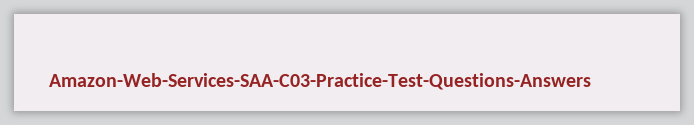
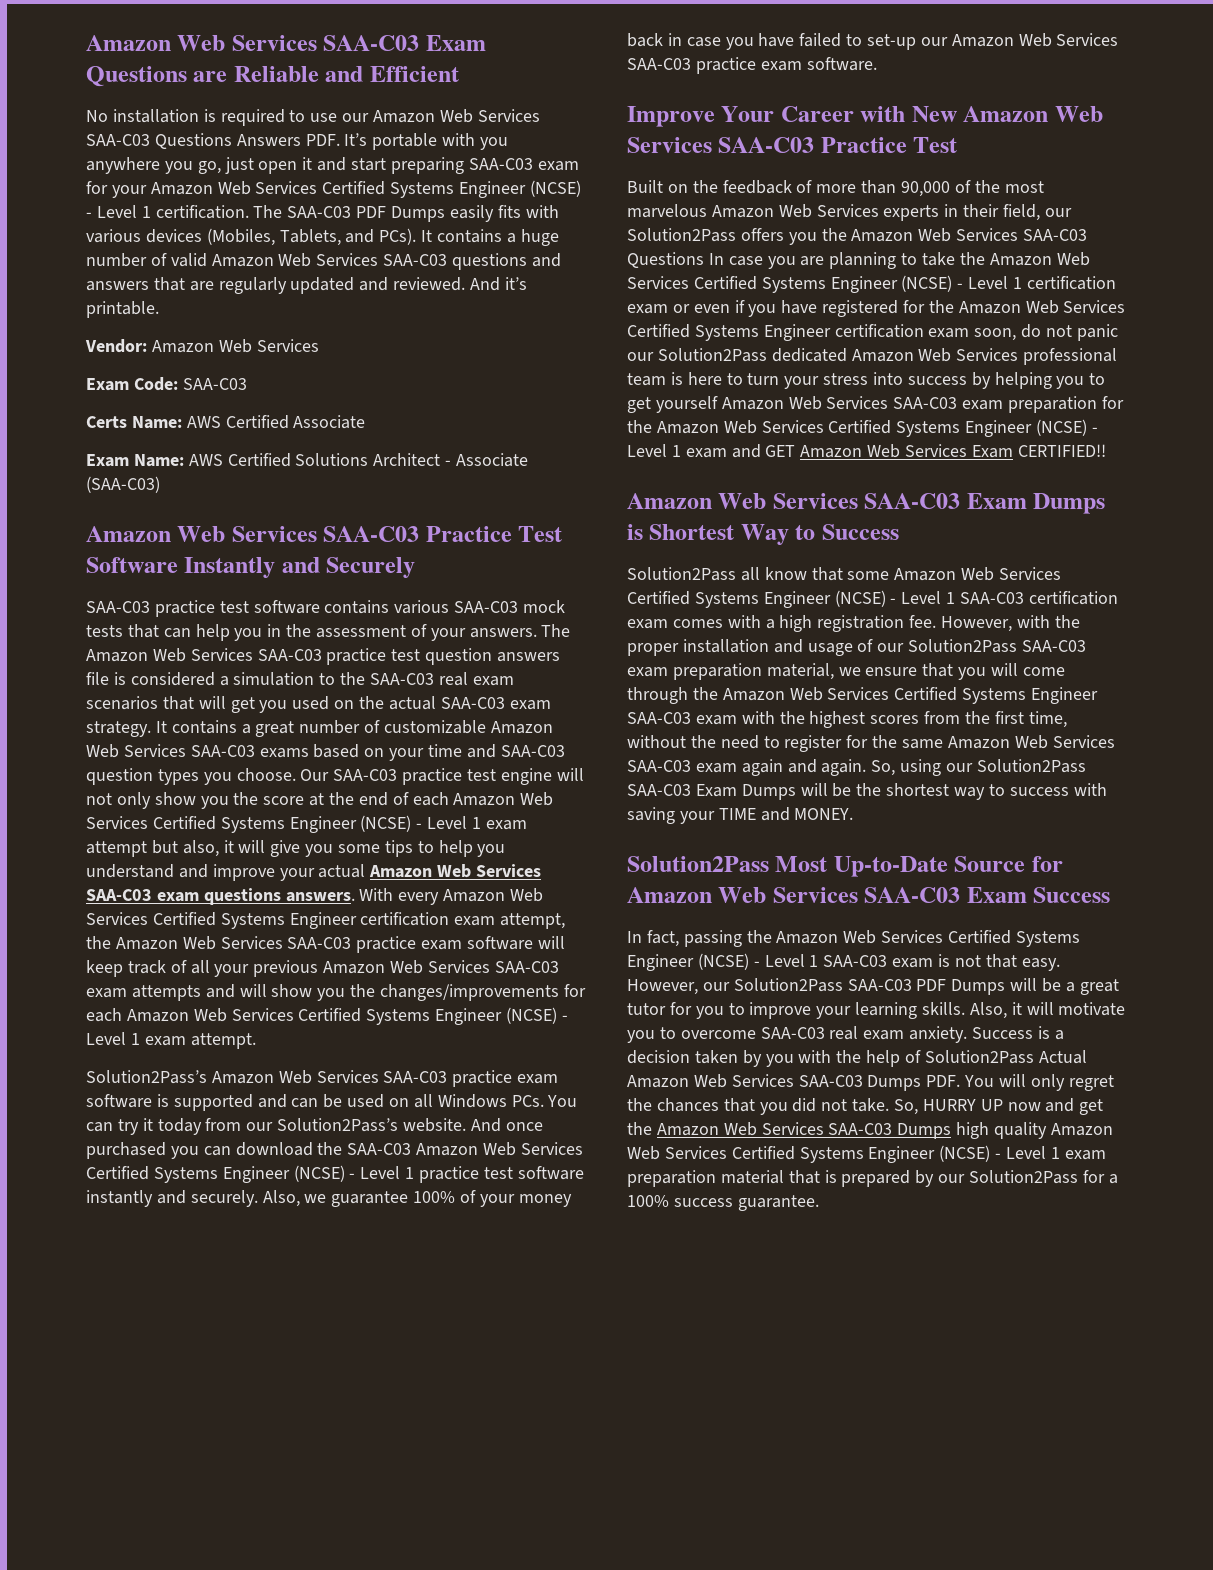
- Amazon-Web-Services-SAA-C03-Practice-Test-Questions-Answers
+ Amazon Web Services SAA-C03 Exam Questions are Reliable and Efficient
+ No installation is required to use our Amazon Web Services SAA-C03 Questions Answers PDF. It’s portable with you anywhere you go, just open it and start preparing SAA-C03 exam for your Amazon Web Services Certified Systems Engineer (NCSE) - Level 1 certification. The SAA-C03 PDF Dumps easily fits with various devices (Mobiles, Tablets, and PCs). It contains a huge number of valid Amazon Web Services SAA-C03 questions and answers that are regularly updated and reviewed. And it’s printable.
+ Vendor: Amazon Web Services
+ Exam Code: SAA-C03
+ Certs Name: AWS Certified Associate
+ Exam Name: AWS Certified Solutions Architect - Associate (SAA-C03)
+ Amazon Web Services SAA-C03 Practice Test Software Instantly and Securely
+ SAA-C03 practice test software contains various SAA-C03 mock tests that can help you in the assessment of your answers. The Amazon Web Services SAA-C03 practice test question answers file is considered a simulation to the SAA-C03 real exam scenarios that will get you used on the actual SAA-C03 exam strategy. It contains a great number of customizable Amazon Web Services SAA-C03 exams based on your time and SAA-C03 question types you choose. Our SAA-C03 practice test engine will not only show you the score at the end of each Amazon Web Services Certified Systems Engineer (NCSE) - Level 1 exam attempt but also, it will give you some tips to help you understand and improve your actual Amazon Web Services SAA-C03 exam questions answers. With every Amazon Web Services Certified Systems Engineer certification exam attempt, the Amazon Web Services SAA-C03 practice exam software will keep track of all your previous Amazon Web Services SAA-C03 exam attempts and will show you the changes/improvements for each Amazon Web Services Certified Systems Engineer (NCSE) - Level 1 exam attempt.
+ Solution2Pass’s Amazon Web Services SAA-C03 practice exam software is supported and can be used on all Windows PCs. You can try it today from our Solution2Pass’s website. And once purchased you can download the SAA-C03 Amazon Web Services Certified Systems Engineer (NCSE) - Level 1 practice test software instantly and securely. Also, we guarantee 100% of your money back in case you have failed to set-up our Amazon Web Services SAA-C03 practice exam software.
+ Improve Your Career with New Amazon Web Services SAA-C03 Practice Test
+ Built on the feedback of more than 90,000 of the most marvelous Amazon Web Services experts in their field, our Solution2Pass offers you the Amazon Web Services SAA-C03 Questions In case you are planning to take the Amazon Web Services Certified Systems Engineer (NCSE) - Level 1 certification exam or even if you have registered for the Amazon Web Services Certified Systems Engineer certification exam soon, do not panic our Solution2Pass dedicated Amazon Web Services professional team is here to turn your stress into success by helping you to get yourself Amazon Web Services SAA-C03 exam preparation for the Amazon Web Services Certified Systems Engineer (NCSE) - Level 1 exam and GET Amazon Web Services Exam CERTIFIED!!
+ Amazon Web Services SAA-C03 Exam Dumps is Shortest Way to Success
+ Solution2Pass all know that some Amazon Web Services Certified Systems Engineer (NCSE) - Level 1 SAA-C03 certification exam comes with a high registration fee. However, with the proper installation and usage of our Solution2Pass SAA-C03 exam preparation material, we ensure that you will come through the Amazon Web Services Certified Systems Engineer SAA-C03 exam with the highest scores from the first time, without the need to register for the same Amazon Web Services SAA-C03 exam again and again. So, using our Solution2Pass SAA-C03 Exam Dumps will be the shortest way to success with saving your TIME and MONEY.
+ Solution2Pass Most Up-to-Date Source for Amazon Web Services SAA-C03 Exam Success
+ In fact, passing the Amazon Web Services Certified Systems Engineer (NCSE) - Level 1 SAA-C03 exam is not that easy. However, our Solution2Pass SAA-C03 PDF Dumps will be a great tutor for you to improve your learning skills. Also, it will motivate you to overcome SAA-C03 real exam anxiety. Success is a decision taken by you with the help of Solution2Pass Actual Amazon Web Services SAA-C03 Dumps PDF. You will only regret the chances that you did not take. So, HURRY UP now and get the Amazon Web Services SAA-C03 Dumps high quality Amazon Web Services Certified Systems Engineer (NCSE) - Level 1 exam preparation material that is prepared by our Solution2Pass for a 100% success guarantee.

